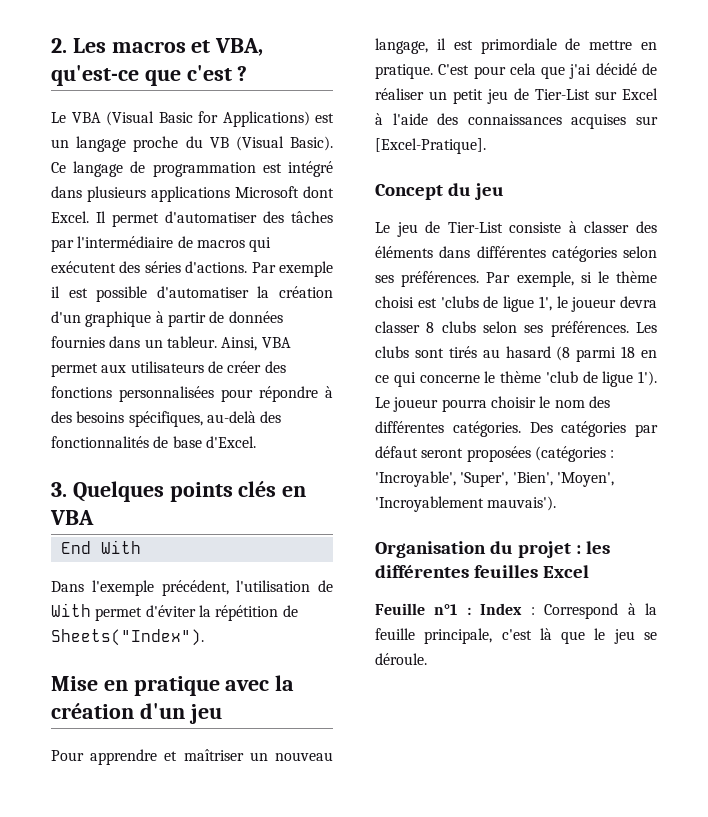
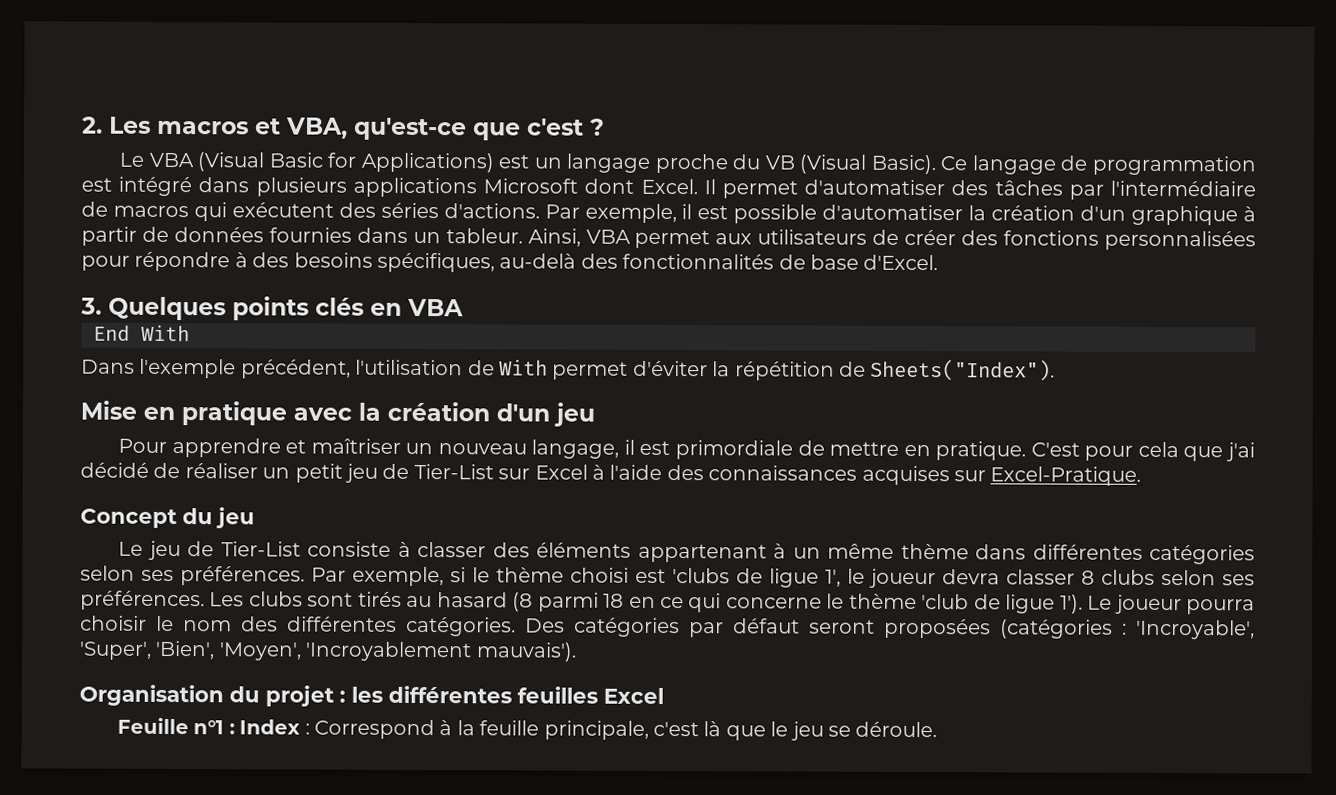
- Par exemple il est possible d'automatiser la création d'un graphique à partir de données fournies dans un tableur.
+ Par exemple, il est possible d'automatiser la création d'un graphique à partir de données fournies dans un tableur.
- C'est pour cela que j'ai décidé de réaliser un petit jeu de Tier-List sur Excel à l'aide des connaissances acquises sur [Excel-Pratique].
+ C'est pour cela que j'ai décidé de réaliser un petit jeu de Tier-List sur Excel à l'aide des connaissances acquises sur Excel-Pratique.
- Le jeu de Tier-List consiste à classer des éléments dans différentes catégories selon ses préférences.
+ Le jeu de Tier-List consiste à classer des éléments appartenant à un même thème dans différentes catégories selon ses préférences.

